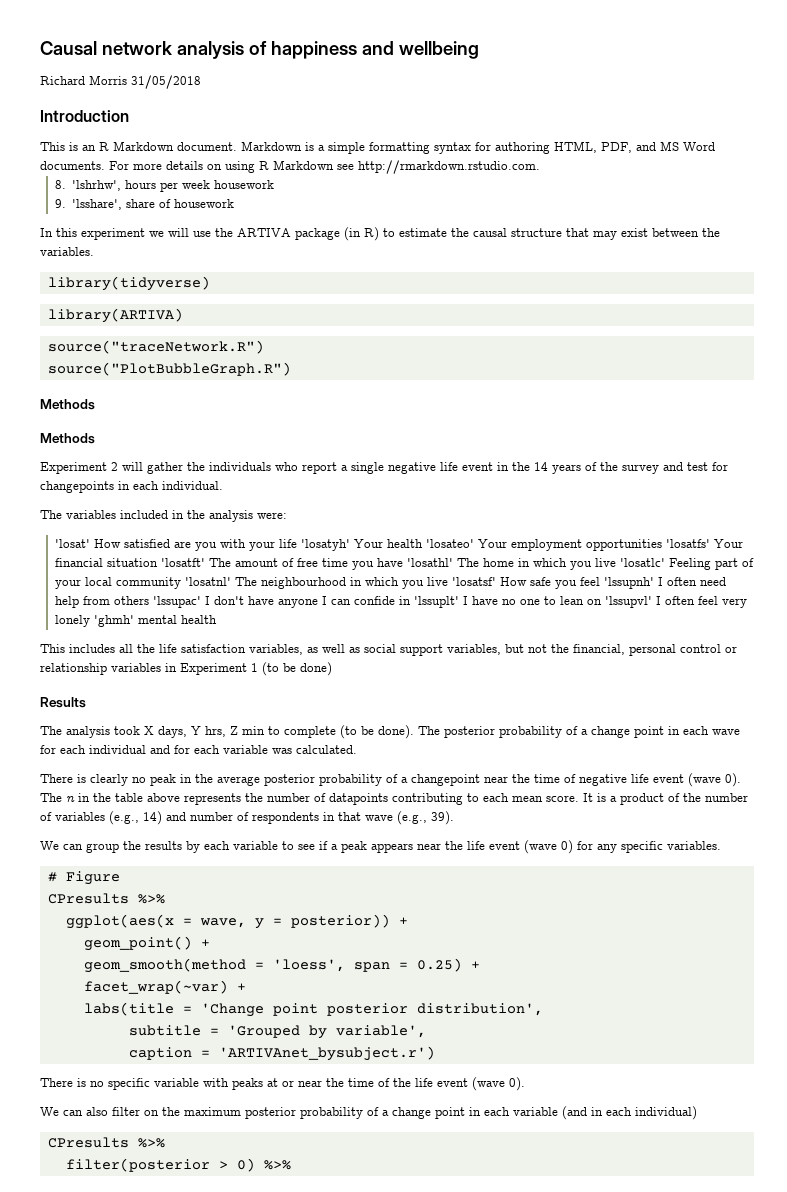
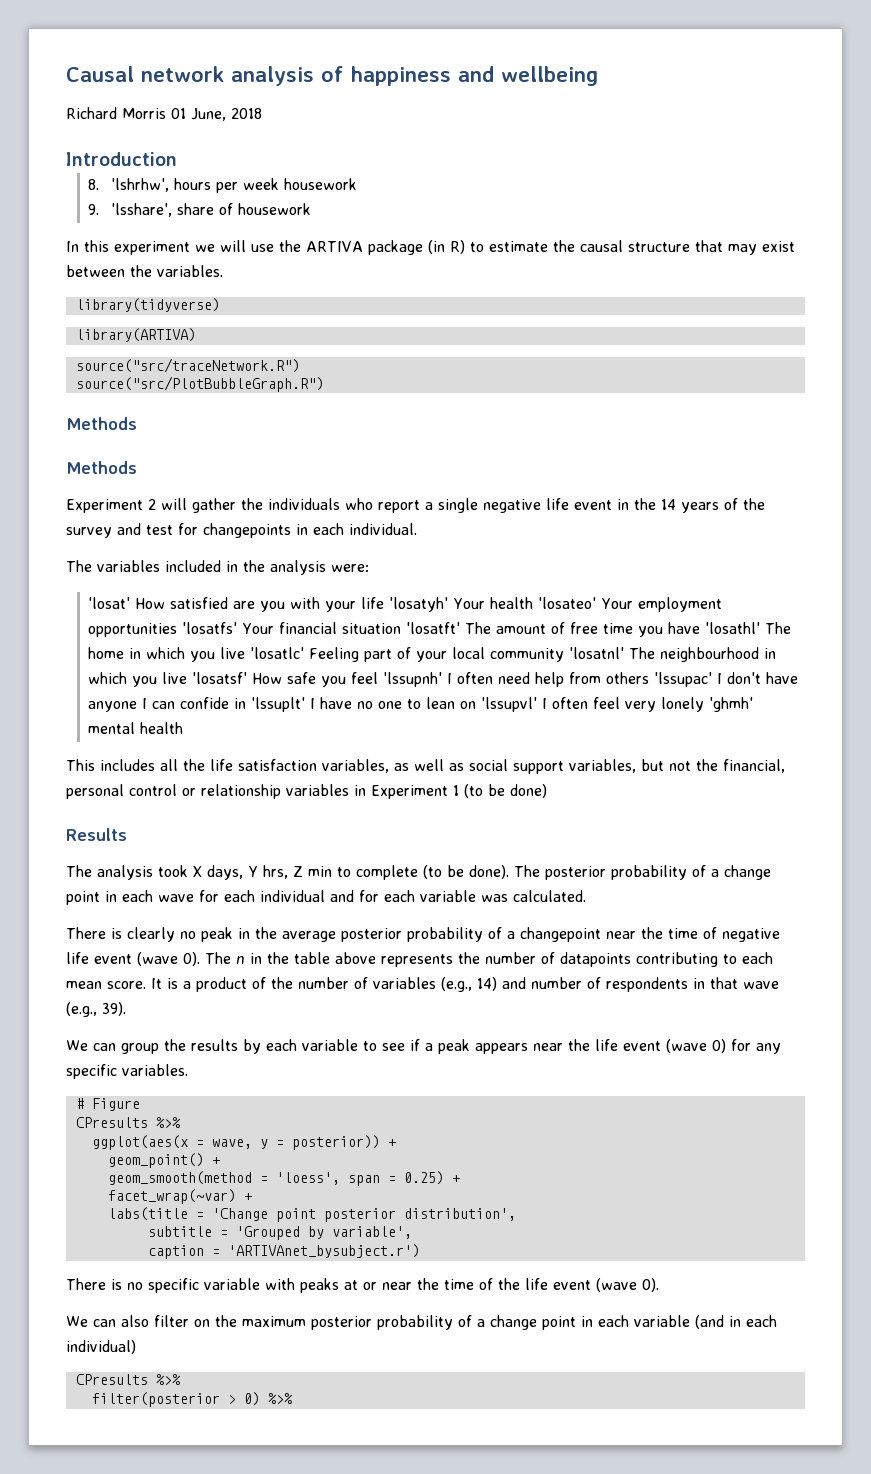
- Richard Morris 31/05/2018
+ Richard Morris 01 June, 2018
  Introduction
- This is an R Markdown document. Markdown is a simple formatting syntax for authoring HTML, PDF, and MS Word documents. For more details on using R Markdown see http://rmarkdown.rstudio.com.
- source("traceNetwork.R")
- source("PlotBubbleGraph.R")
+ source("src/traceNetwork.R")
+ source("src/PlotBubbleGraph.R")

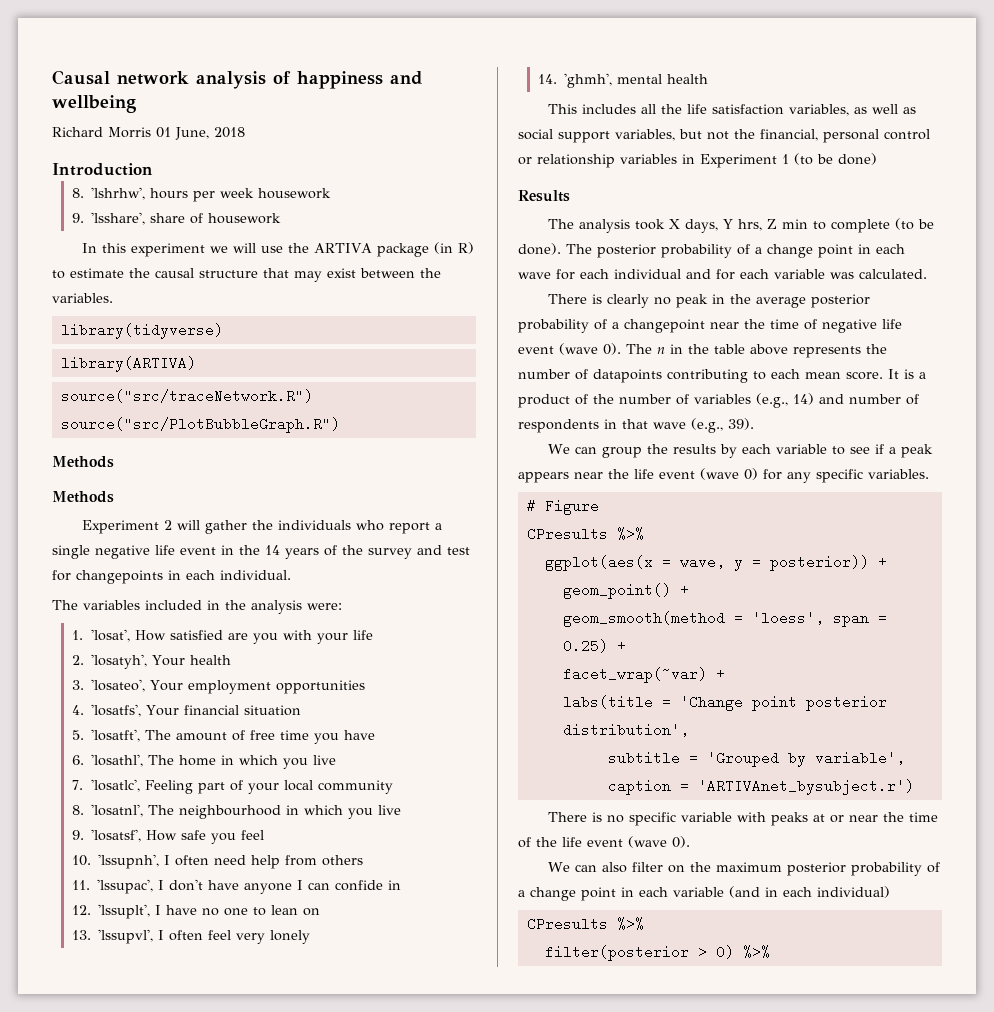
- 'losat' How satisfied are you with your life 'losatyh' Your health 'losateo' Your employment opportunities 'losatfs' Your financial situation 'losatft' The amount of free time you have 'losathl' The home in which you live 'losatlc' Feeling part of your local community 'losatnl' The neighbourhood in which you live 'losatsf' How safe you feel 'lssupnh' I often need help from others 'lssupac' I don't have anyone I can confide in 'lssuplt' I have no one to lean on 'lssupvl' I often feel very lonely 'ghmh' mental health
+ 1. 'losat', How satisfied are you with your life
+ 2. 'losatyh', Your health
+ 3. 'losateo', Your employment opportunities
+ 4. 'losatfs', Your financial situation
+ 5. 'losatft', The amount of free time you have
+ 6. 'losathl', The home in which you live
+ 7. 'losatlc', Feeling part of your local community
+ 8. 'losatnl', The neighbourhood in which you live
+ 9. 'losatsf', How safe you feel
+ 10. 'lssupnh', I often need help from others
+ 11. 'lssupac', I don't have anyone I can confide in
+ 12. 'lssuplt', I have no one to lean on
+ 13. 'lssupvl', I often feel very lonely
+ 14. 'ghmh', mental health

